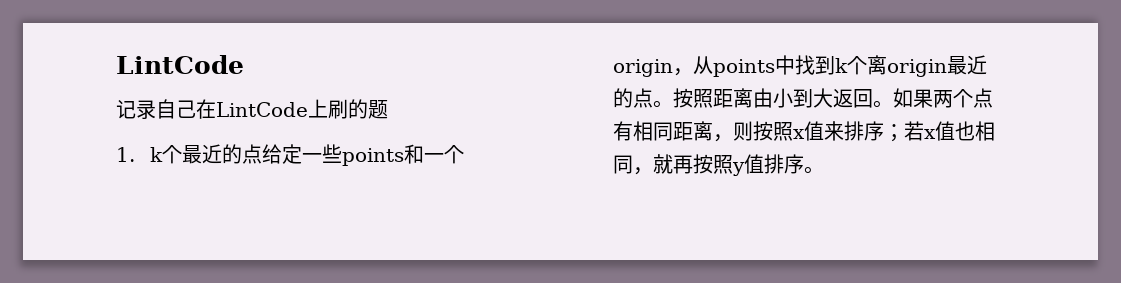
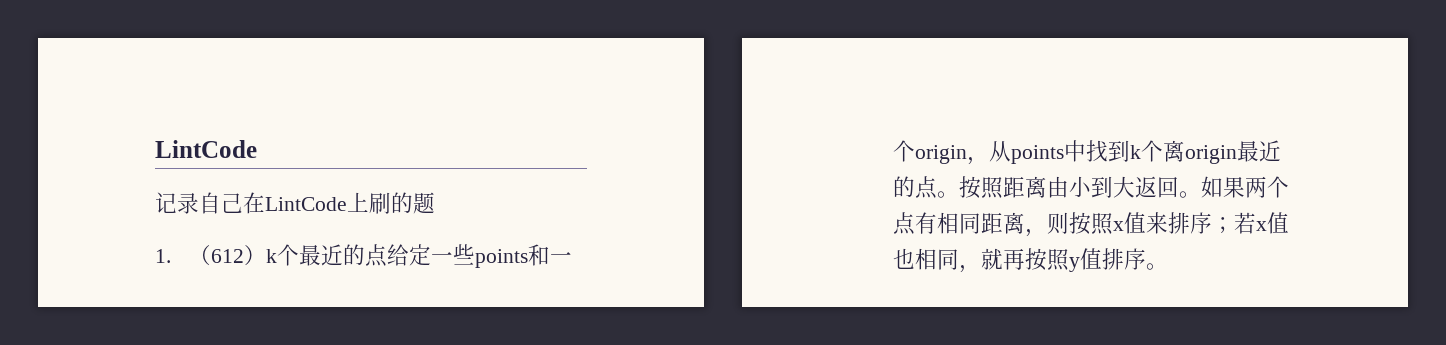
- 1. k个最近的点给定一些points和一个origin，从points中找到k个离origin最近的点。
+ 1.（612）k个最近的点给定一些points和一个origin，从points中找到k个离origin最近的点。

